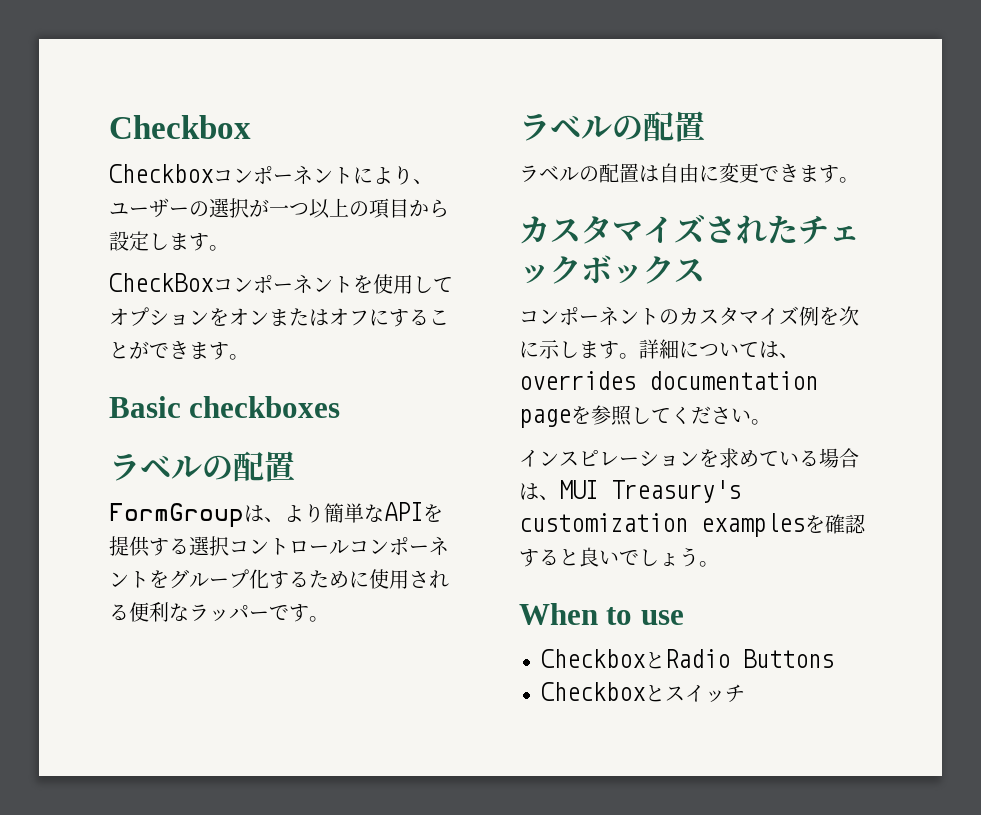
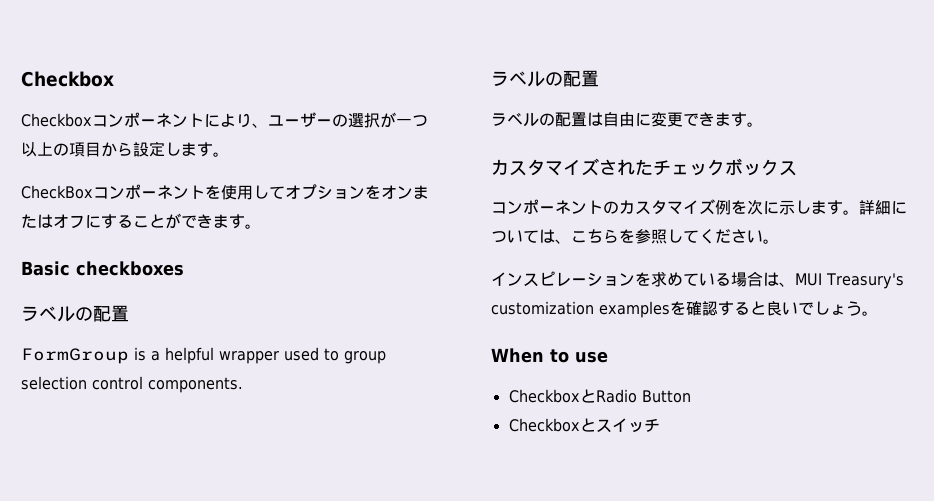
- FormGroupは、より簡単なAPIを提供する選択コントロールコンポーネントをグループ化するために使用される便利なラッパーです。
+ FormGroup is a helpful wrapper used to group selection control components.
- 詳細については、overrides documentation pageを参照してください。
+ 詳細については、こちらを参照してください。
- CheckboxとRadio Buttons
+ CheckboxとRadio Button

